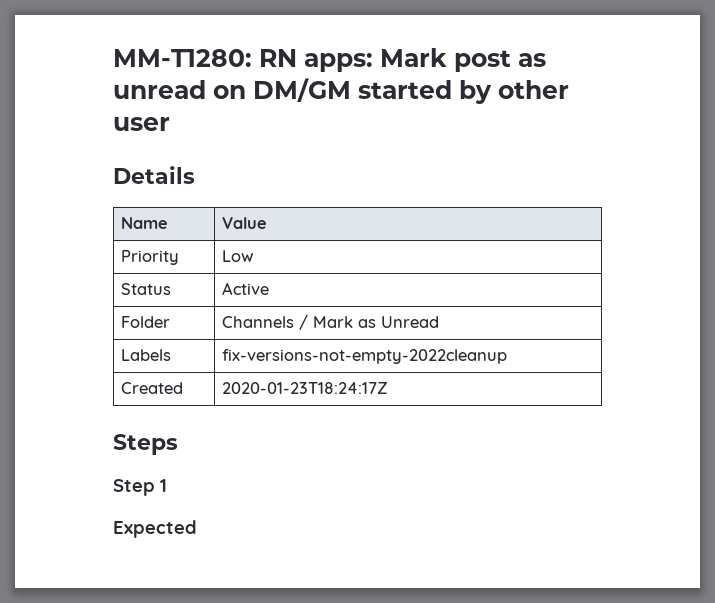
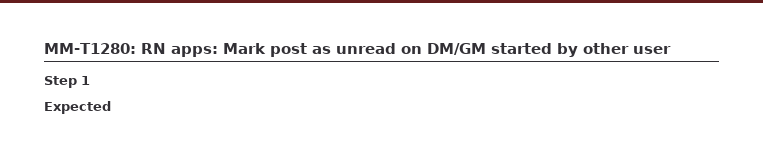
- Details
- Name | Value
- Priority | Low
- Status | Active
- Folder | Channels / Mark as Unread
- Labels | fix-versions-not-empty-2022cleanup
- Created | 2020-01-23T18:24:17Z
- Steps

